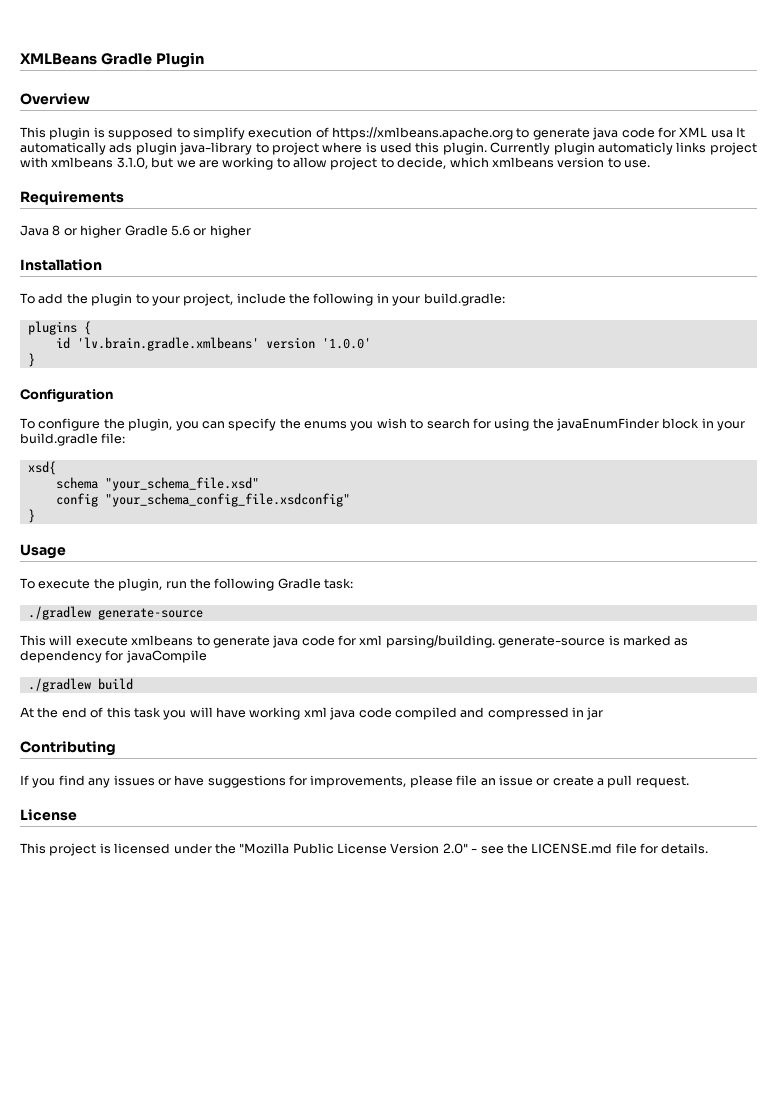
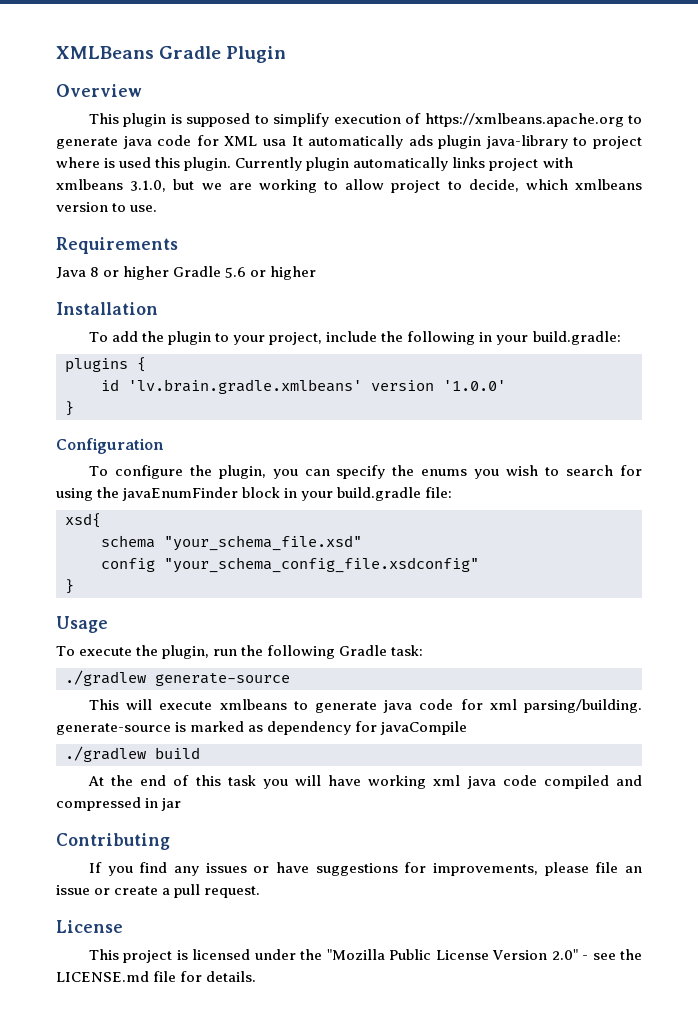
- Currently plugin automaticly links project with xmlbeans 3.1.0, but we are working to allow project to decide, which xmlbeans version to use.
+ Currently plugin automatically links project with xmlbeans 3.1.0, but we are working to allow project to decide, which xmlbeans version to use.

